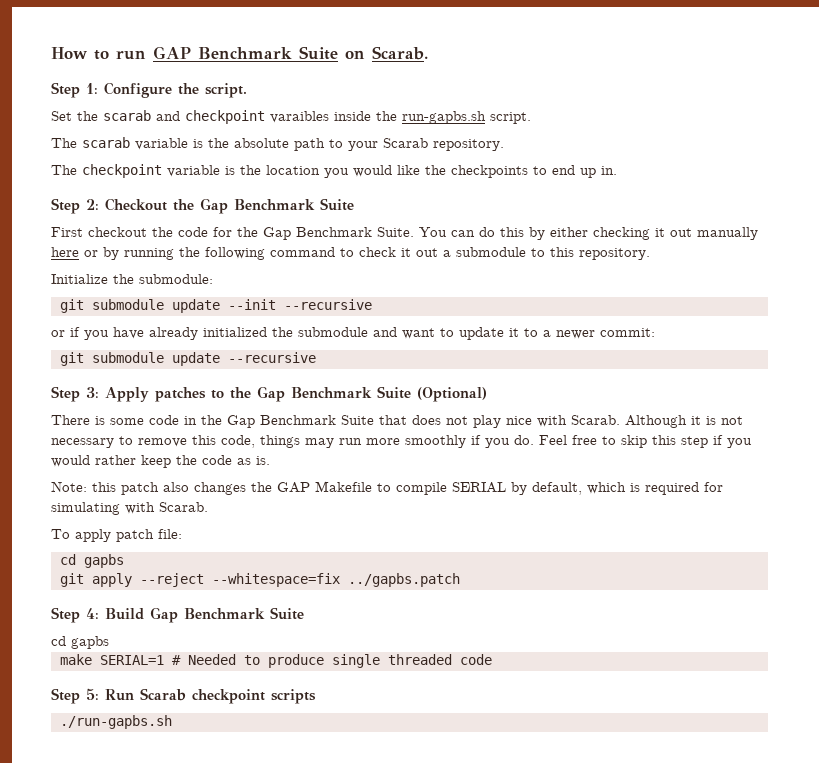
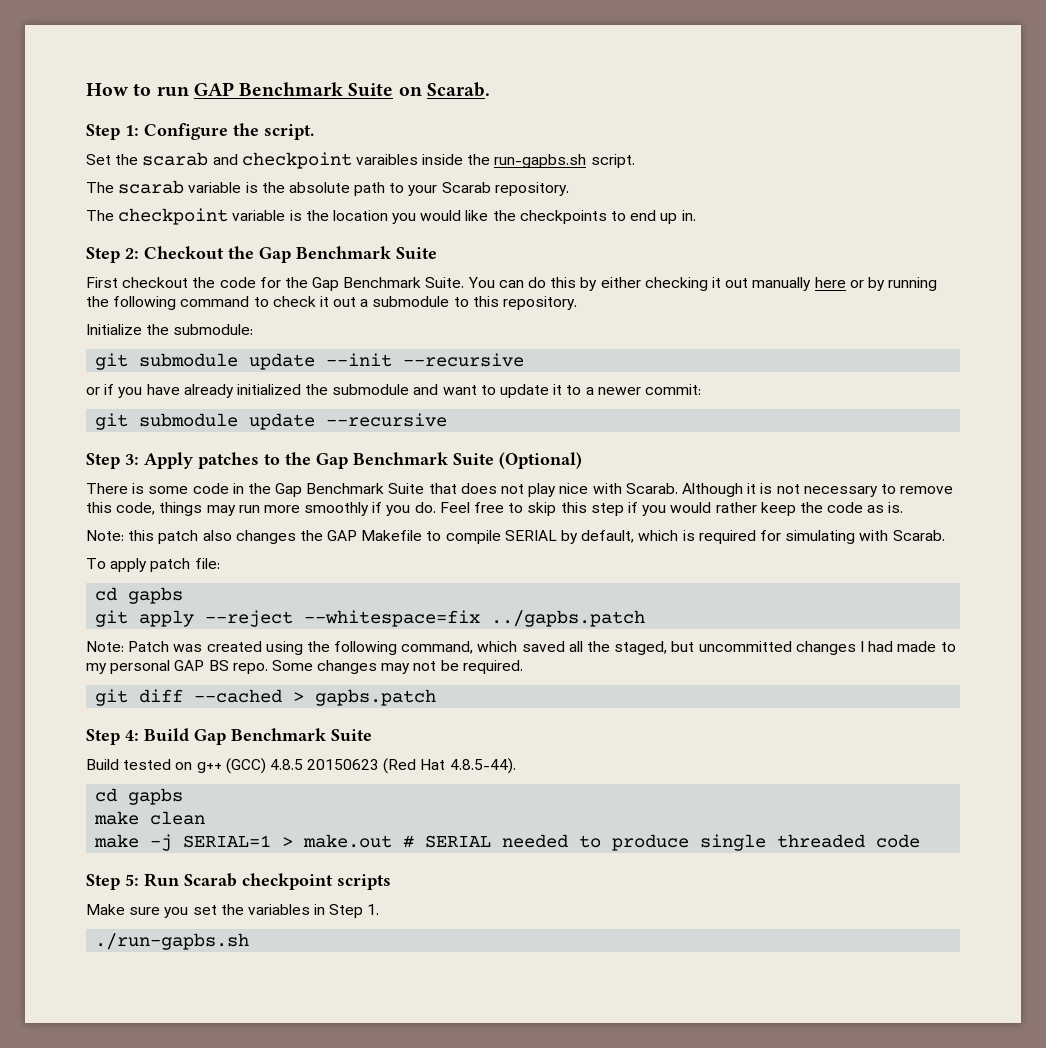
+ Note: Patch was created using the following command, which saved all the staged, but uncommitted changes I had made to my personal GAP BS repo. Some changes may not be required.
+ git diff --cached > gapbs.patch
  Step 4: Build Gap Benchmark Suite
+ Build tested on g++ (GCC) 4.8.5 20150623 (Red Hat 4.8.5-44).
  cd gapbs
- make SERIAL=1 # Needed to produce single threaded code
+ make clean
+ make -j SERIAL=1 > make.out # SERIAL needed to produce single threaded code
+ Make sure you set the variables in Step 1.

